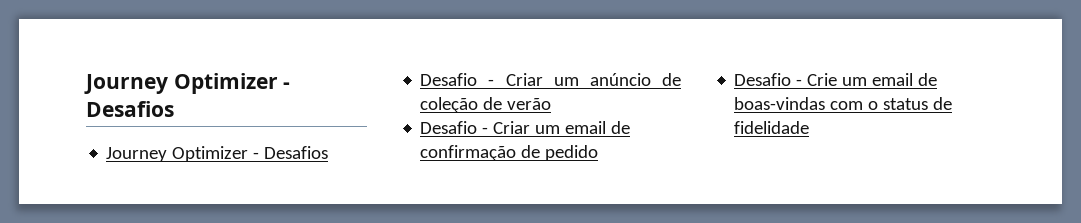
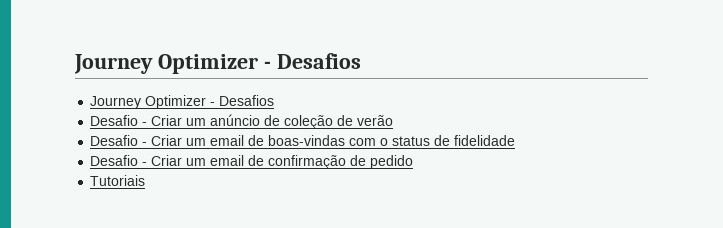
- Desafio - Criar um email de confirmação de pedido
- Desafio - Crie um email de boas-vindas com o status de fidelidade
+ Desafio - Criar um email de boas-vindas com o status de fidelidade
+ Desafio - Criar um email de confirmação de pedido
+ Tutoriais

